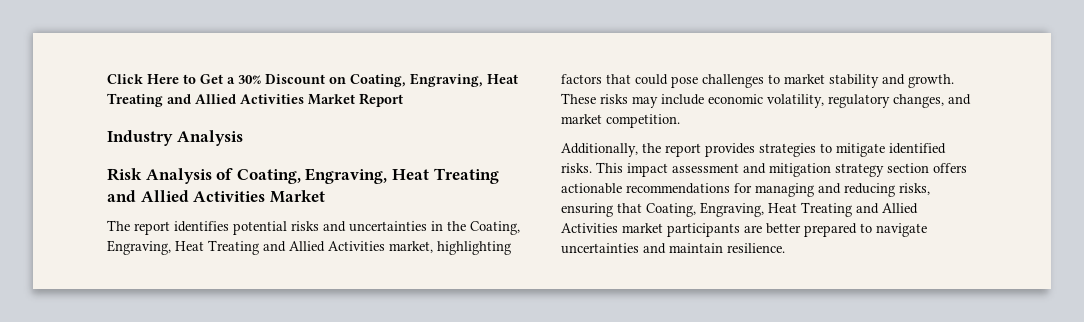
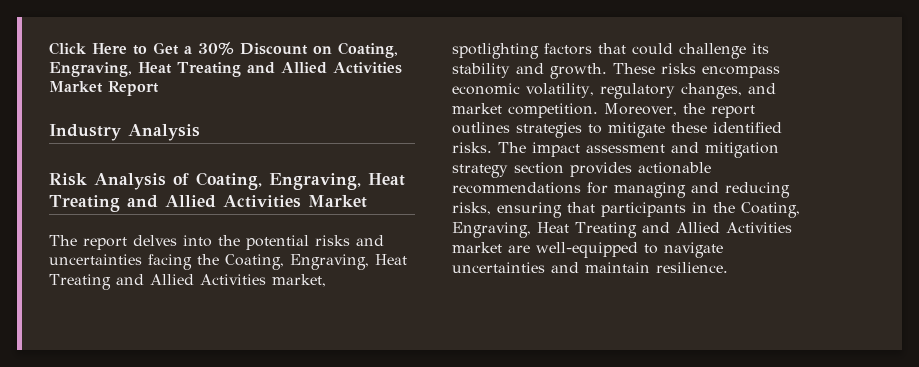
- The report identifies potential risks and uncertainties in the Coating, Engraving, Heat Treating and Allied Activities market, highlighting factors that could pose challenges to market stability and growth. These risks may include economic volatility, regulatory changes, and market competition.
- Additionally, the report provides strategies to mitigate identified risks. This impact assessment and mitigation strategy section offers actionable recommendations for managing and reducing risks, ensuring that Coating, Engraving, Heat Treating and Allied Activities market participants are better prepared to navigate uncertainties and maintain resilience.
+ The report delves into the potential risks and uncertainties facing the Coating, Engraving, Heat Treating and Allied Activities market, spotlighting factors that could challenge its stability and growth. These risks encompass economic volatility, regulatory changes, and market competition. Moreover, the report outlines strategies to mitigate these identified risks. The impact assessment and mitigation strategy section provides actionable recommendations for managing and reducing risks, ensuring that participants in the Coating, Engraving, Heat Treating and Allied Activities market are well-equipped to navigate uncertainties and maintain resilience.

